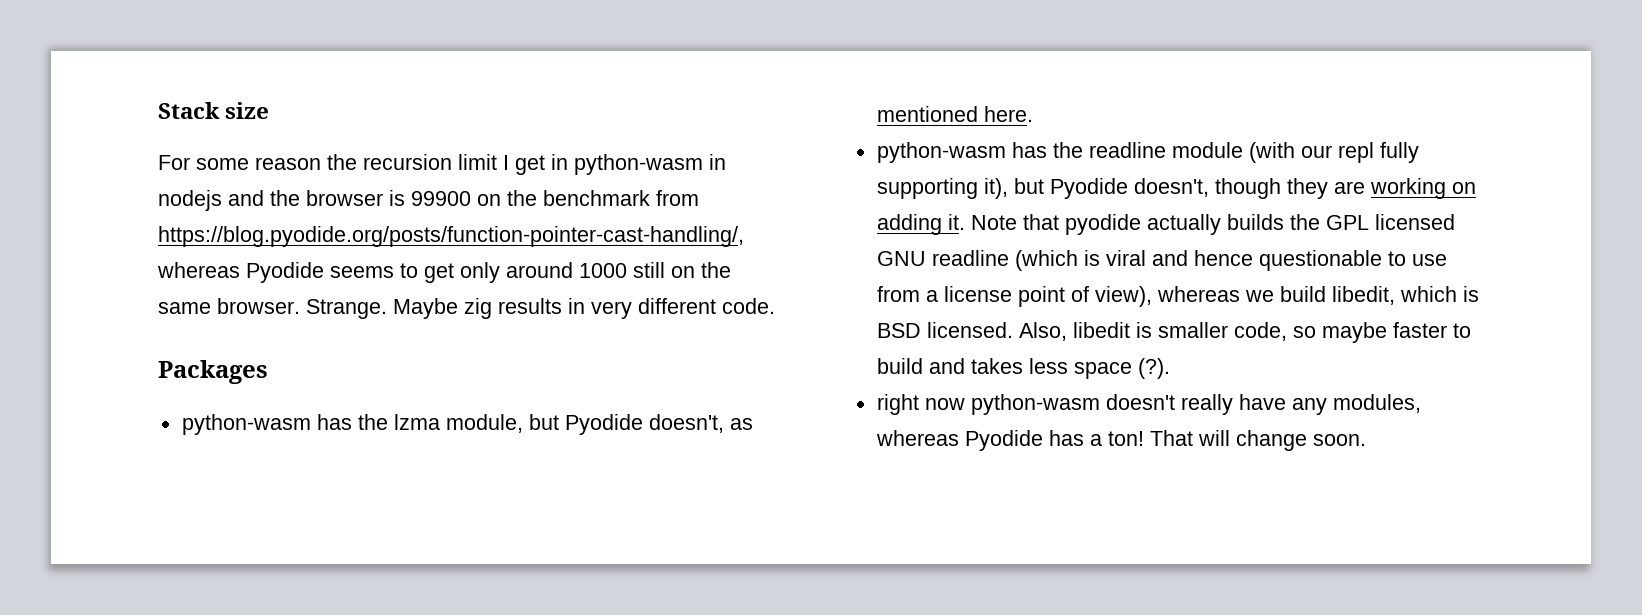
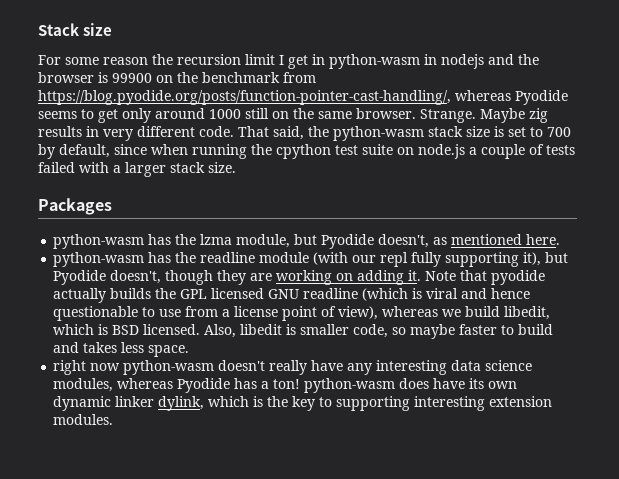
+ That said, the python-wasm stack size is set to 700 by default, since when running the cpython test suite on node.js a couple of tests failed with a larger stack size.
- Also, libedit is smaller code, so maybe faster to build and takes less space (?).
+ Also, libedit is smaller code, so maybe faster to build and takes less space.
- right now python-wasm doesn't really have any modules, whereas Pyodide has a ton! That will change soon.
+ right now python-wasm doesn't really have any interesting data science modules, whereas Pyodide has a ton! python-wasm does have its own dynamic linker dylink, which is the key to supporting interesting extension modules.

